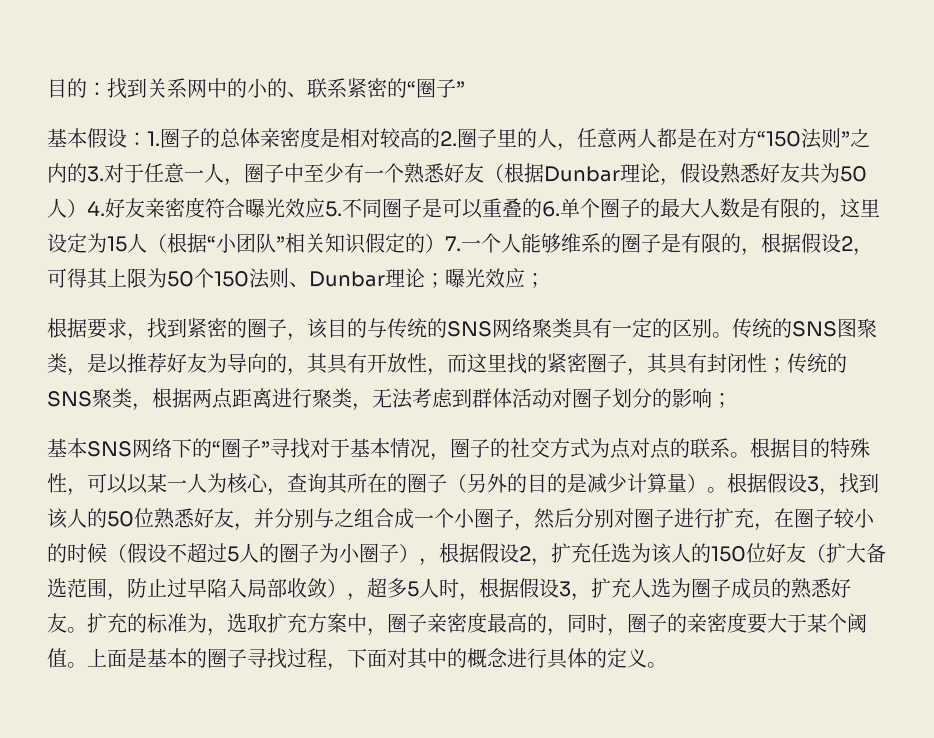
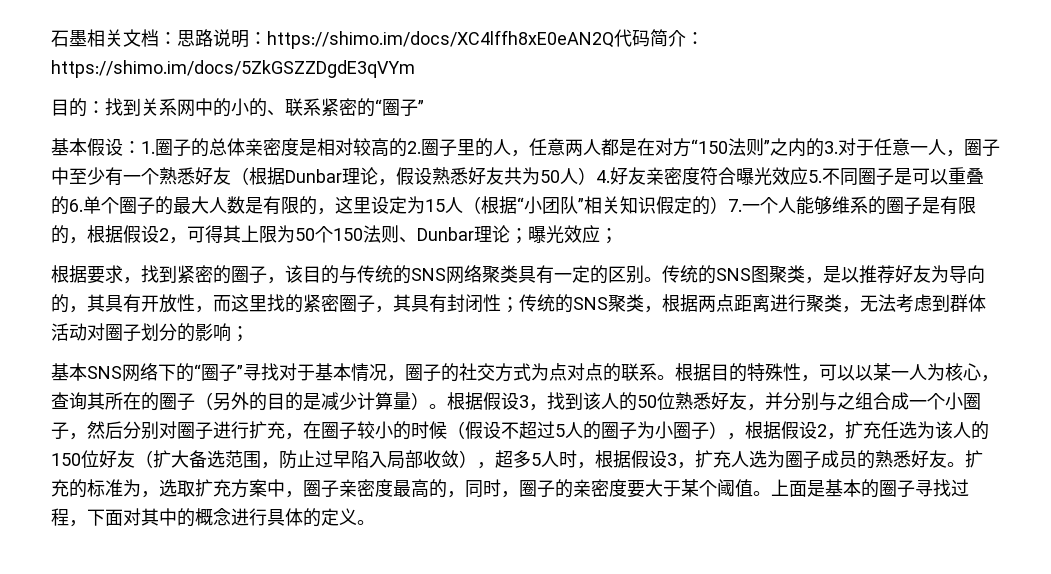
+ 石墨相关文档：思路说明：https://shimo.im/docs/XC4lffh8xE0eAN2Q代码简介：https://shimo.im/docs/5ZkGSZZDgdE3qVYm

